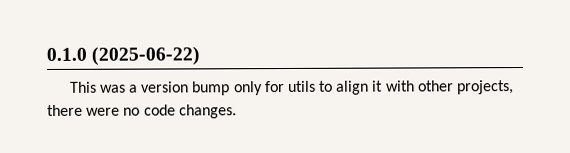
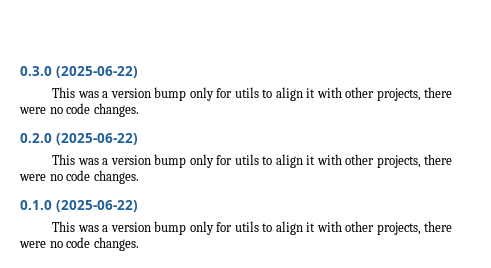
+ 0.3.0 (2025-06-22)
+ This was a version bump only for utils to align it with other projects, there were no code changes.
+ 0.2.0 (2025-06-22)
+ This was a version bump only for utils to align it with other projects, there were no code changes.

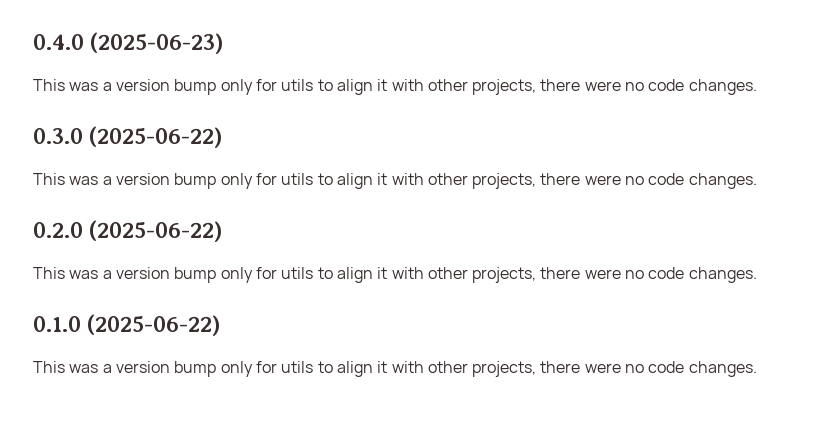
+ 0.4.0 (2025-06-23)
+ This was a version bump only for utils to align it with other projects, there were no code changes.

